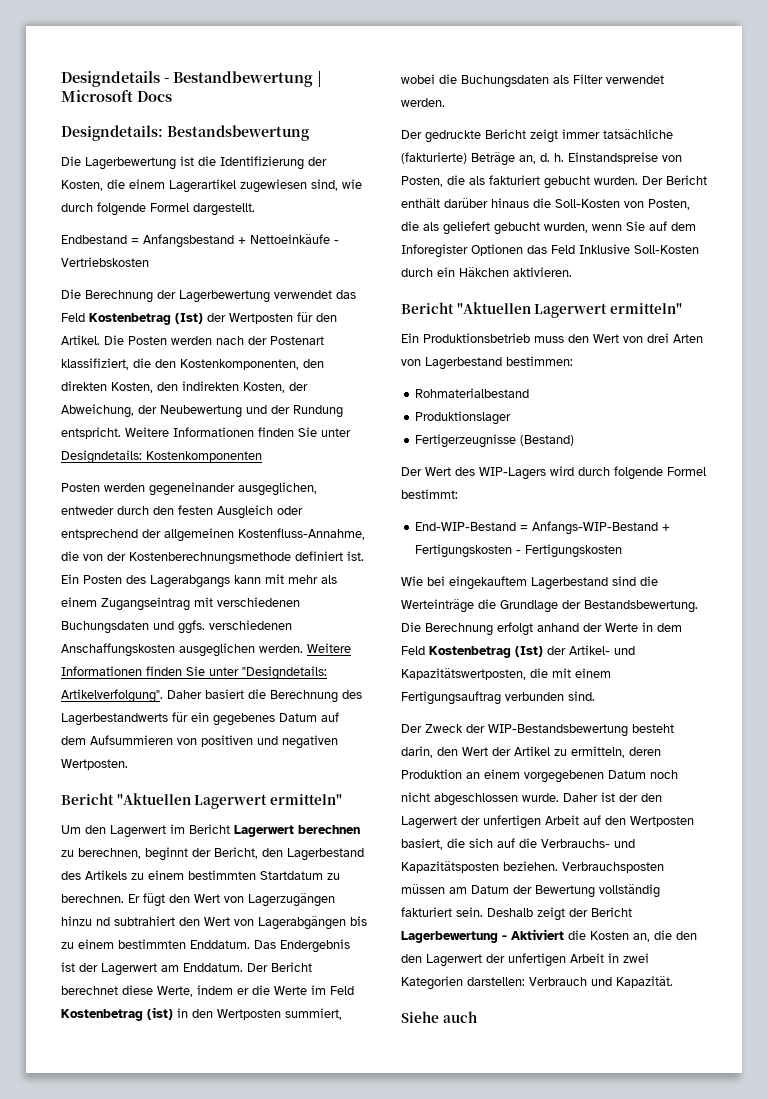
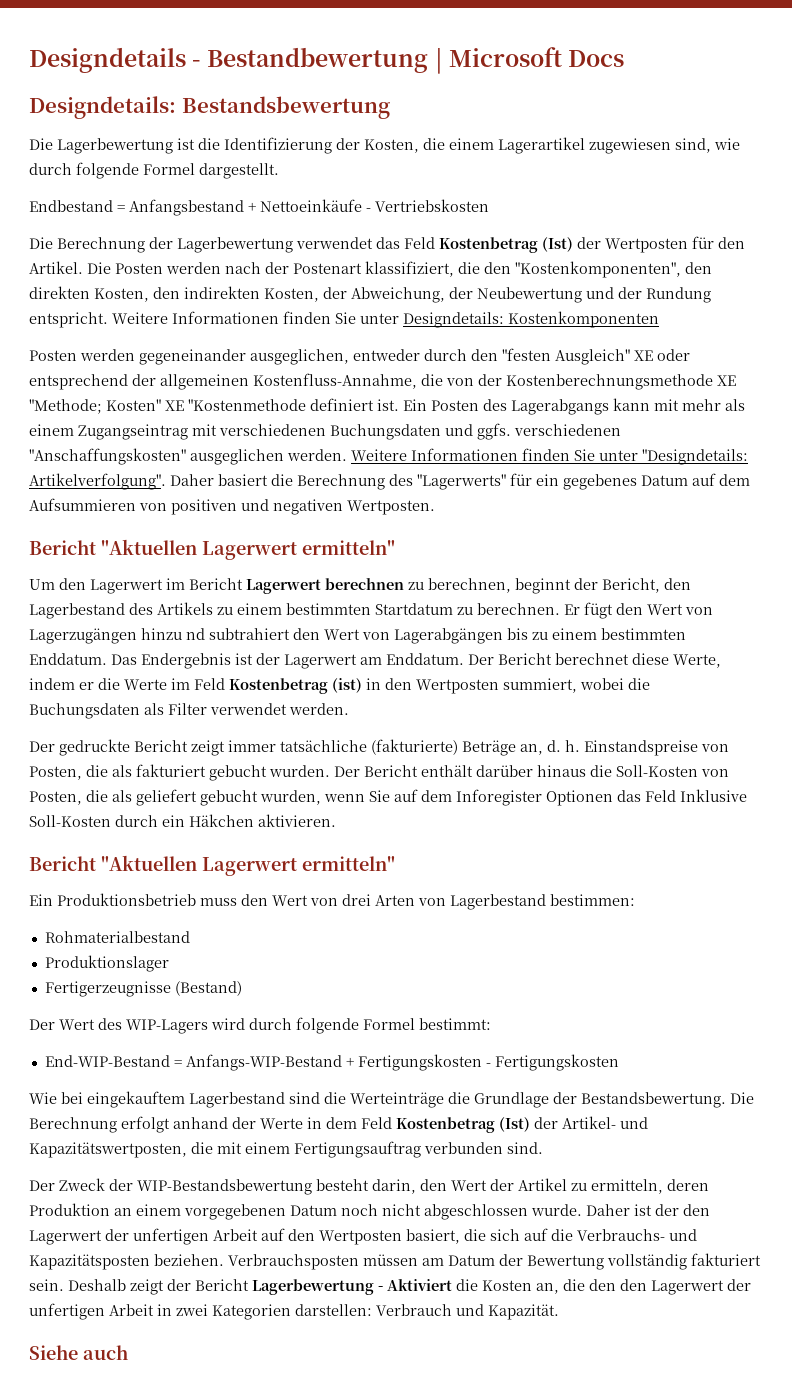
- Die Posten werden nach der Postenart klassifiziert, die den Kostenkomponenten, den direkten Kosten, den indirekten Kosten, der Abweichung, der Neubewertung und der Rundung entspricht.
+ Die Posten werden nach der Postenart klassifiziert, die den "Kostenkomponenten", den direkten Kosten, den indirekten Kosten, der Abweichung, der Neubewertung und der Rundung entspricht.
- Posten werden gegeneinander ausgeglichen, entweder durch den festen Ausgleich oder entsprechend der allgemeinen Kostenfluss-Annahme, die von der Kostenberechnungsmethode definiert ist.
+ Posten werden gegeneinander ausgeglichen, entweder durch den "festen Ausgleich" XE oder entsprechend der allgemeinen Kostenfluss-Annahme, die von der Kostenberechnungsmethode XE "Methode; Kosten" XE "Kostenmethode definiert ist.
- Ein Posten des Lagerabgangs kann mit mehr als einem Zugangseintrag mit verschiedenen Buchungsdaten und ggfs. verschiedenen Anschaffungskosten ausgeglichen werden.
+ Ein Posten des Lagerabgangs kann mit mehr als einem Zugangseintrag mit verschiedenen Buchungsdaten und ggfs. verschiedenen "Anschaffungskosten" ausgeglichen werden.
- Daher basiert die Berechnung des Lagerbestandwerts für ein gegebenes Datum auf dem Aufsummieren von positiven und negativen Wertposten.
+ Daher basiert die Berechnung des "Lagerwerts" für ein gegebenes Datum auf dem Aufsummieren von positiven und negativen Wertposten.

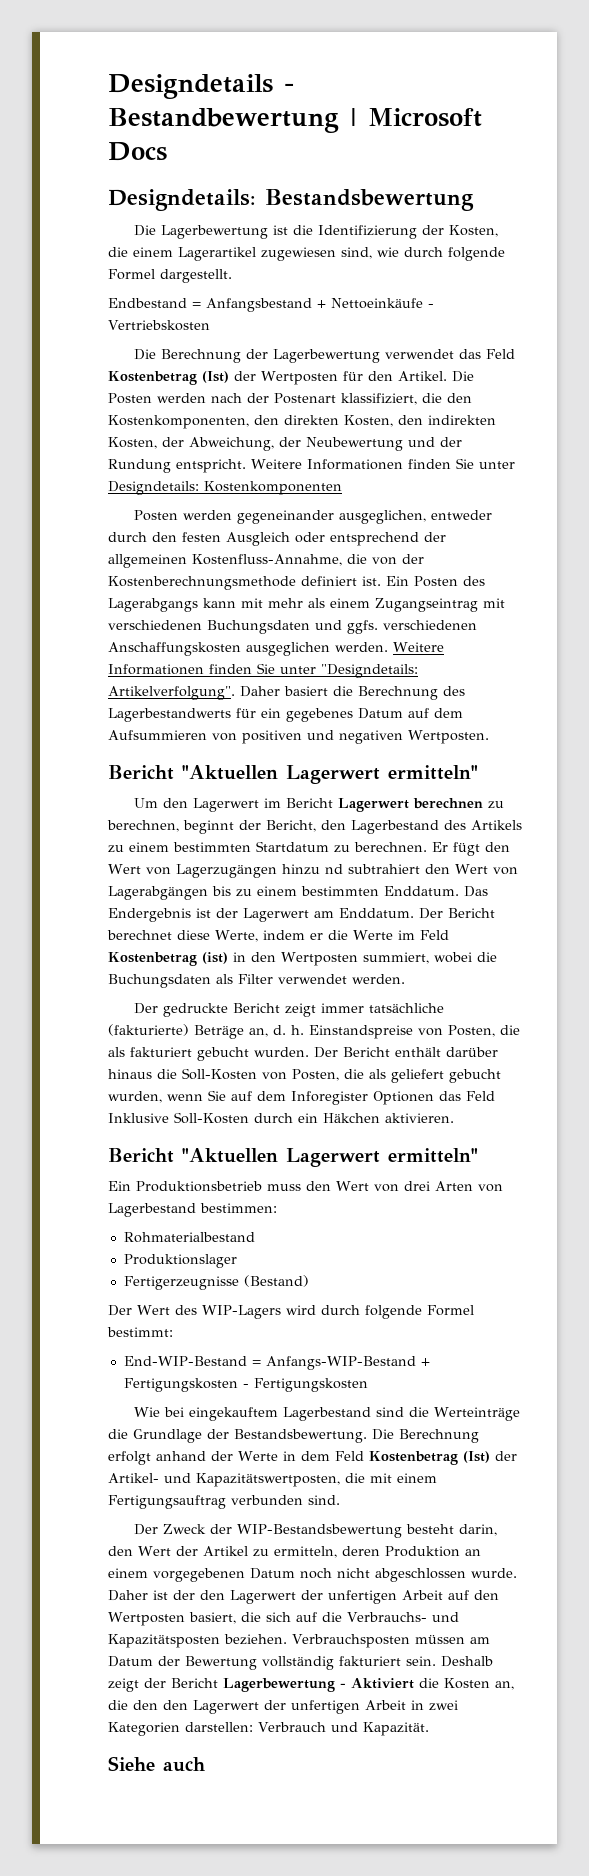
- Die Posten werden nach der Postenart klassifiziert, die den "Kostenkomponenten", den direkten Kosten, den indirekten Kosten, der Abweichung, der Neubewertung und der Rundung entspricht.
+ Die Posten werden nach der Postenart klassifiziert, die den Kostenkomponenten, den direkten Kosten, den indirekten Kosten, der Abweichung, der Neubewertung und der Rundung entspricht.
- Posten werden gegeneinander ausgeglichen, entweder durch den "festen Ausgleich" XE oder entsprechend der allgemeinen Kostenfluss-Annahme, die von der Kostenberechnungsmethode XE "Methode; Kosten" XE "Kostenmethode definiert ist.
+ Posten werden gegeneinander ausgeglichen, entweder durch den festen Ausgleich oder entsprechend der allgemeinen Kostenfluss-Annahme, die von der Kostenberechnungsmethode definiert ist.
- Ein Posten des Lagerabgangs kann mit mehr als einem Zugangseintrag mit verschiedenen Buchungsdaten und ggfs. verschiedenen "Anschaffungskosten" ausgeglichen werden.
+ Ein Posten des Lagerabgangs kann mit mehr als einem Zugangseintrag mit verschiedenen Buchungsdaten und ggfs. verschiedenen Anschaffungskosten ausgeglichen werden.
- Daher basiert die Berechnung des "Lagerwerts" für ein gegebenes Datum auf dem Aufsummieren von positiven und negativen Wertposten.
+ Daher basiert die Berechnung des Lagerbestandwerts für ein gegebenes Datum auf dem Aufsummieren von positiven und negativen Wertposten.

